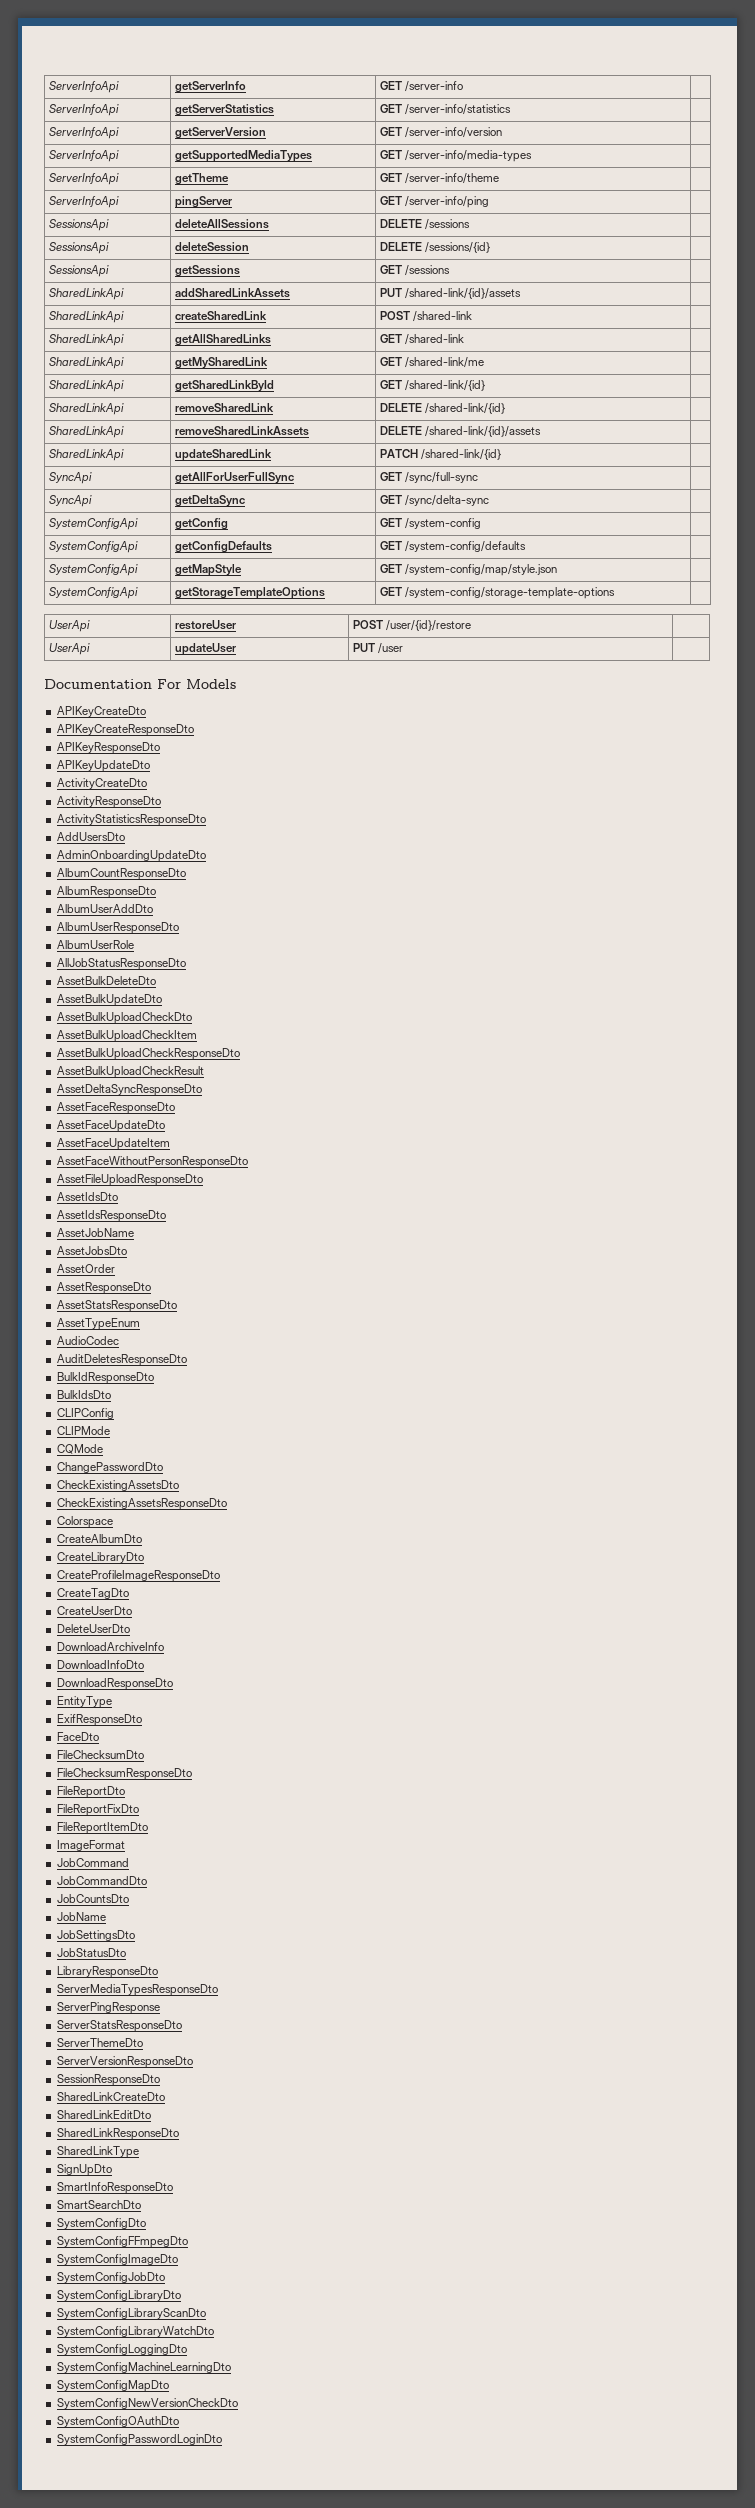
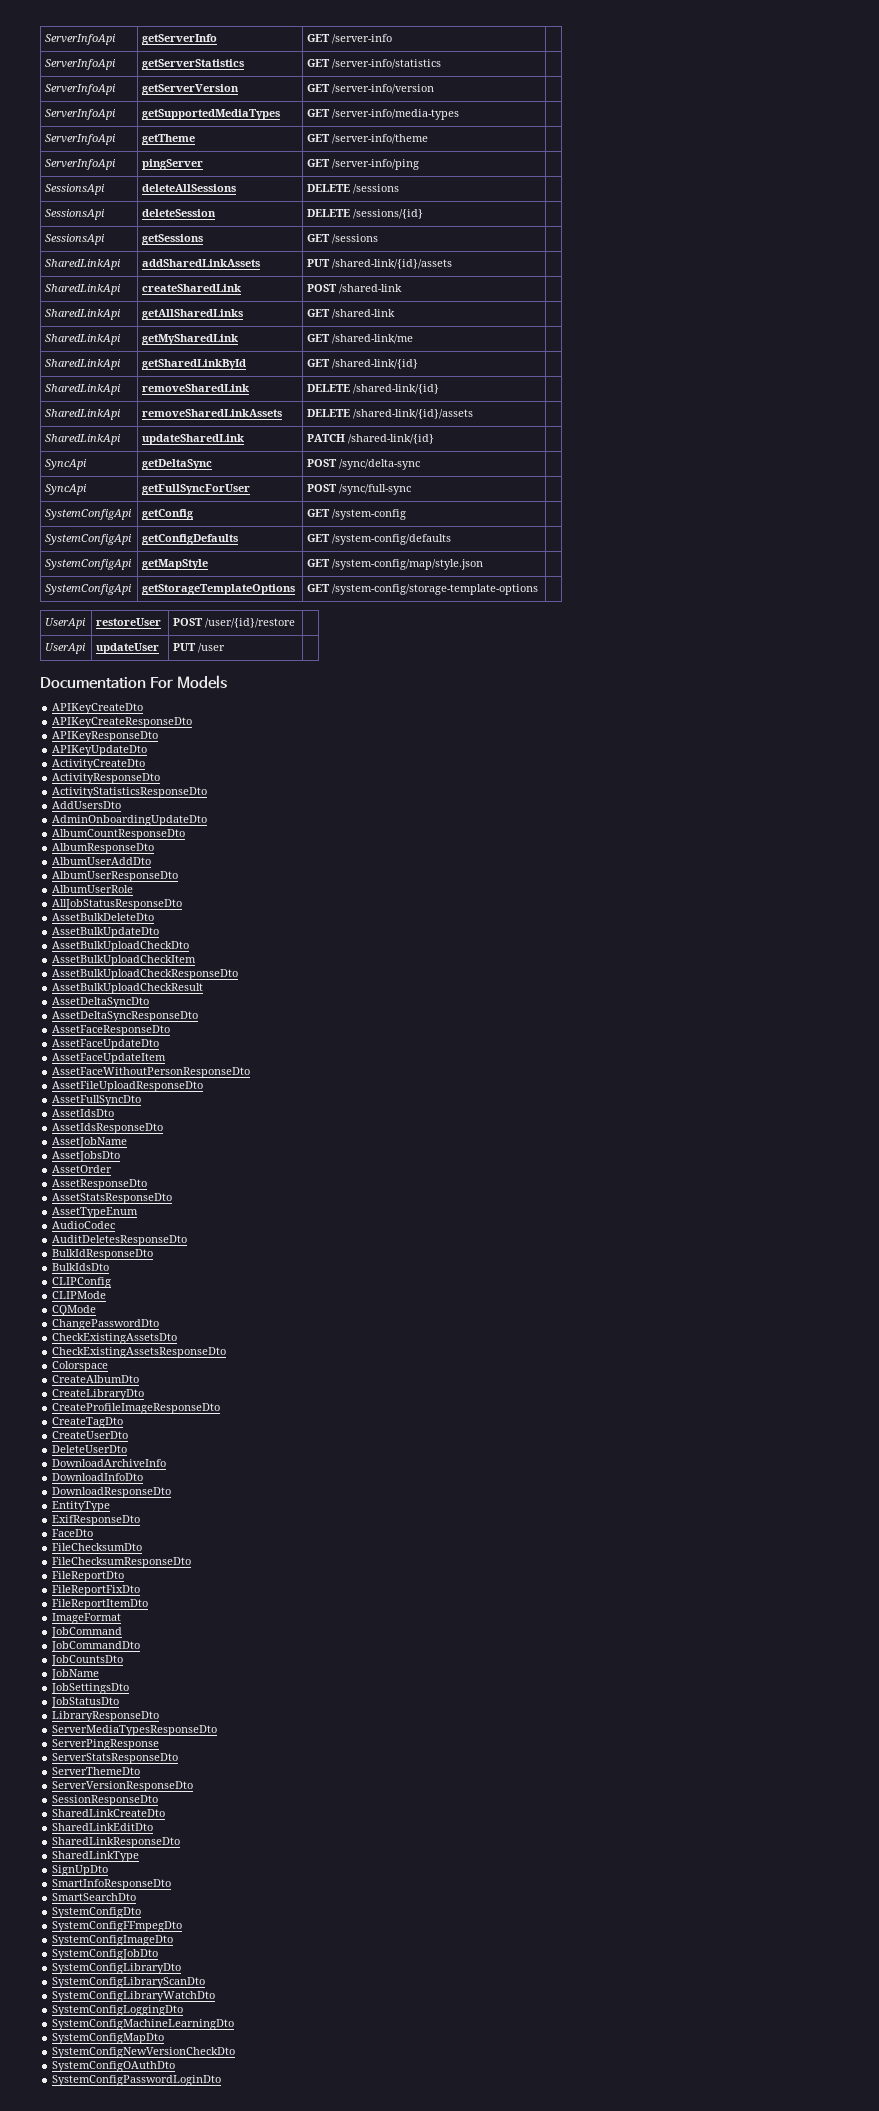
- SyncApi | getAllForUserFullSync | GET /sync/full-sync |
- SyncApi | getDeltaSync | GET /sync/delta-sync |
+ SyncApi | getDeltaSync | POST /sync/delta-sync |
+ SyncApi | getFullSyncForUser | POST /sync/full-sync |
+ AssetDeltaSyncDto
+ AssetFullSyncDto

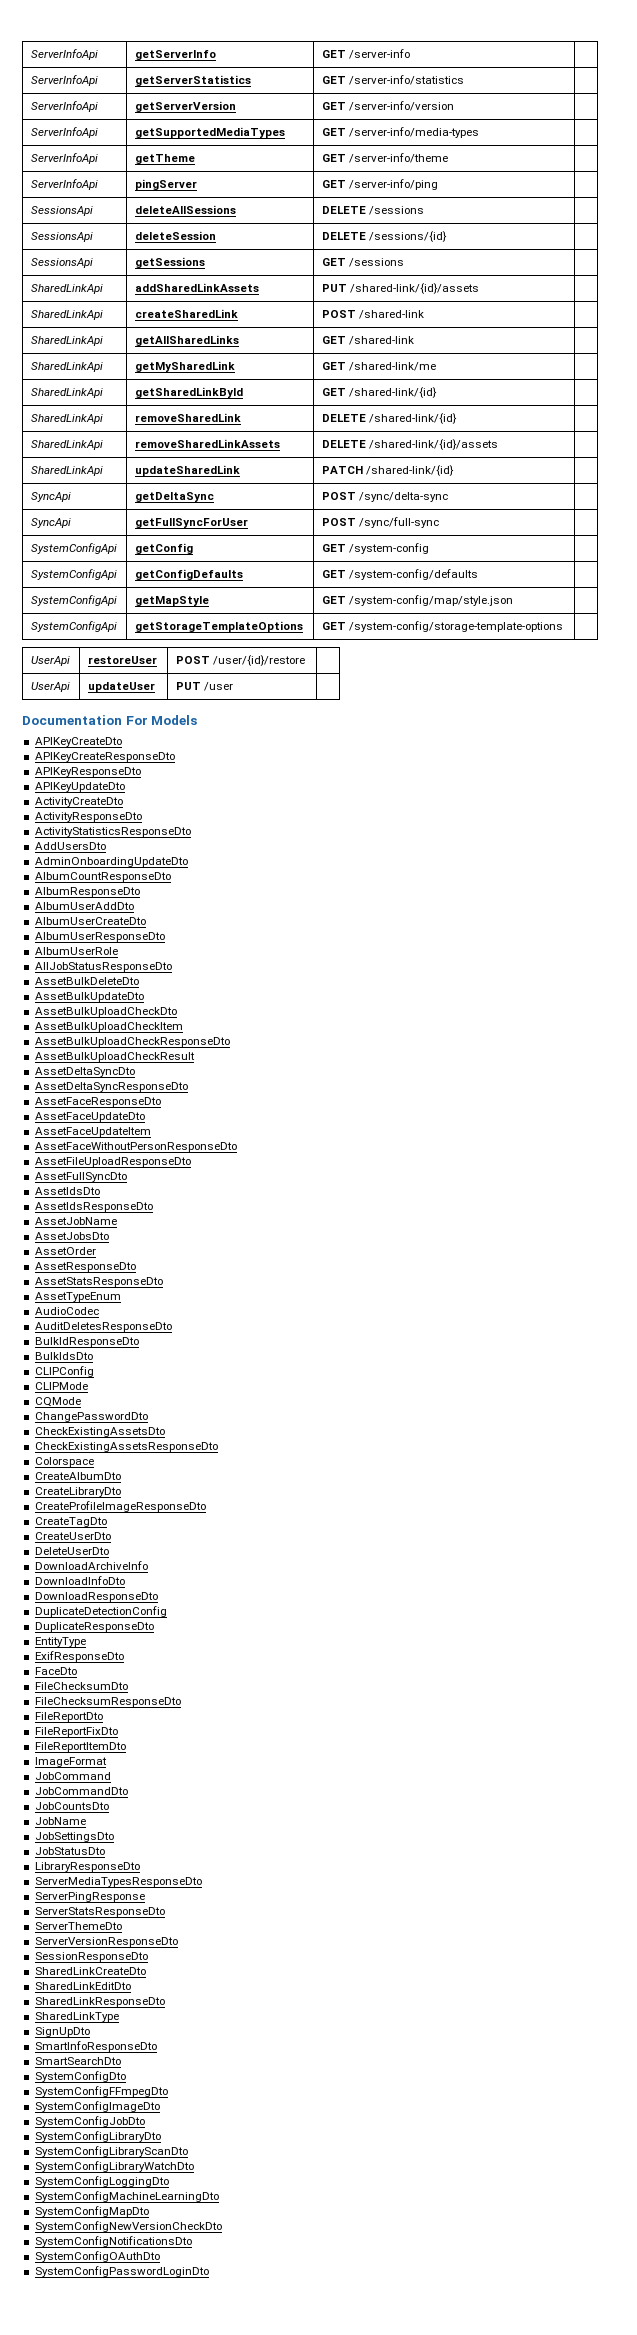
+ AlbumUserCreateDto
+ DuplicateDetectionConfig
+ DuplicateResponseDto
+ SystemConfigNotificationsDto

